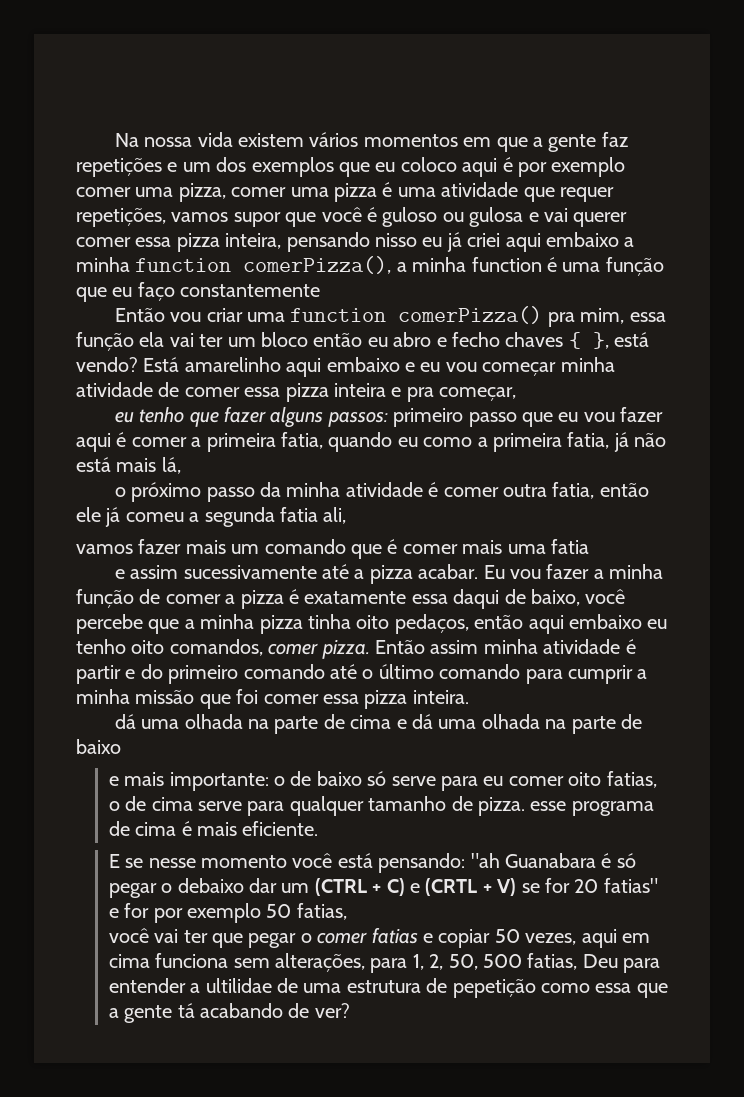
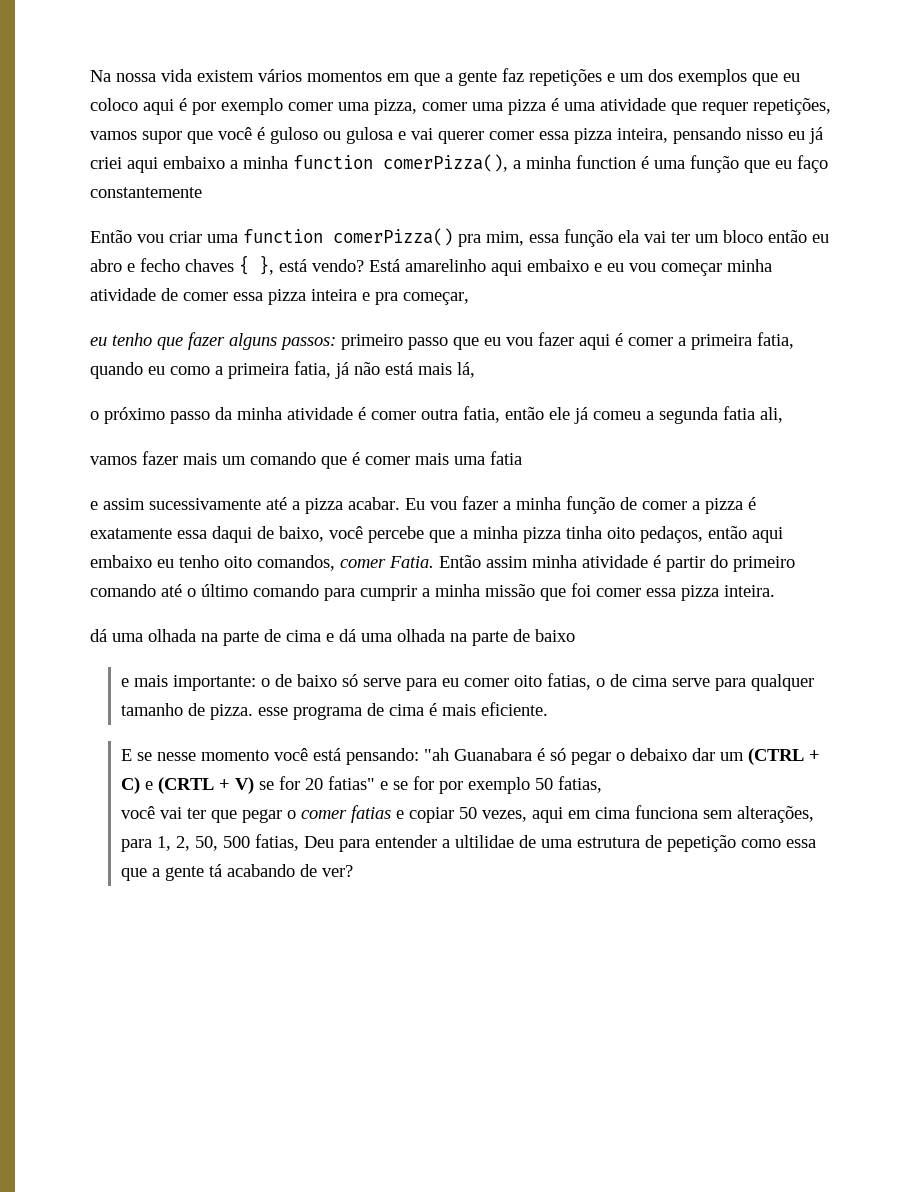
- Eu vou fazer a minha função de comer a pizza é exatamente essa daqui de baixo, você percebe que a minha pizza tinha oito pedaços, então aqui embaixo eu tenho oito comandos, comer pizza.
+ Eu vou fazer a minha função de comer a pizza é exatamente essa daqui de baixo, você percebe que a minha pizza tinha oito pedaços, então aqui embaixo eu tenho oito comandos, comer Fatia.
- Então assim minha atividade é partir e do primeiro comando até o último comando para cumprir a minha missão que foi comer essa pizza inteira.
+ Então assim minha atividade é partir do primeiro comando até o último comando para cumprir a minha missão que foi comer essa pizza inteira.
- E se nesse momento você está pensando: "ah Guanabara é só pegar o debaixo dar um (CTRL + C) e (CRTL + V) se for 20 fatias" e for por exemplo 50 fatias,
+ E se nesse momento você está pensando: "ah Guanabara é só pegar o debaixo dar um (CTRL + C) e (CRTL + V) se for 20 fatias" e se for por exemplo 50 fatias,

